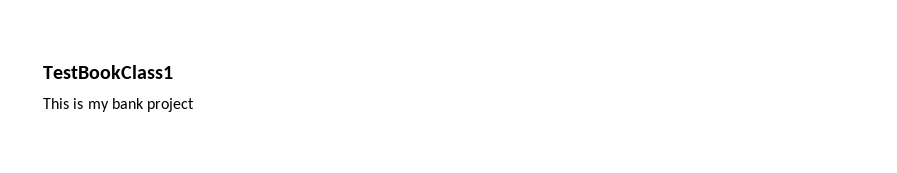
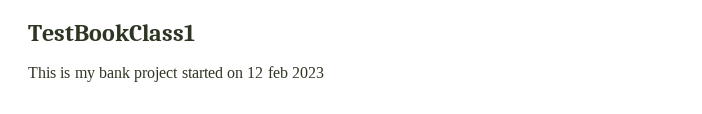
- This is my bank project
+ This is my bank project started on 12 feb 2023

